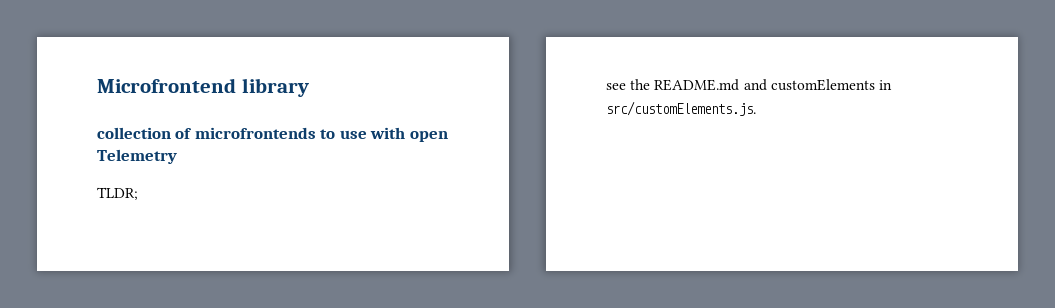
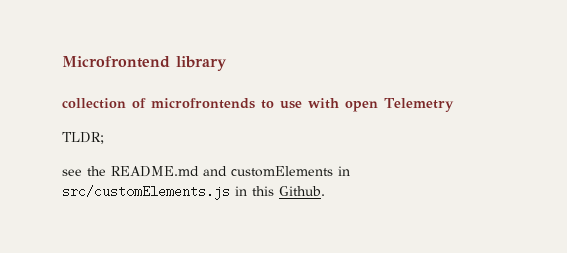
- see the README.md and customElements in src/customElements.js.
+ see the README.md and customElements in src/customElements.js in this Github.

